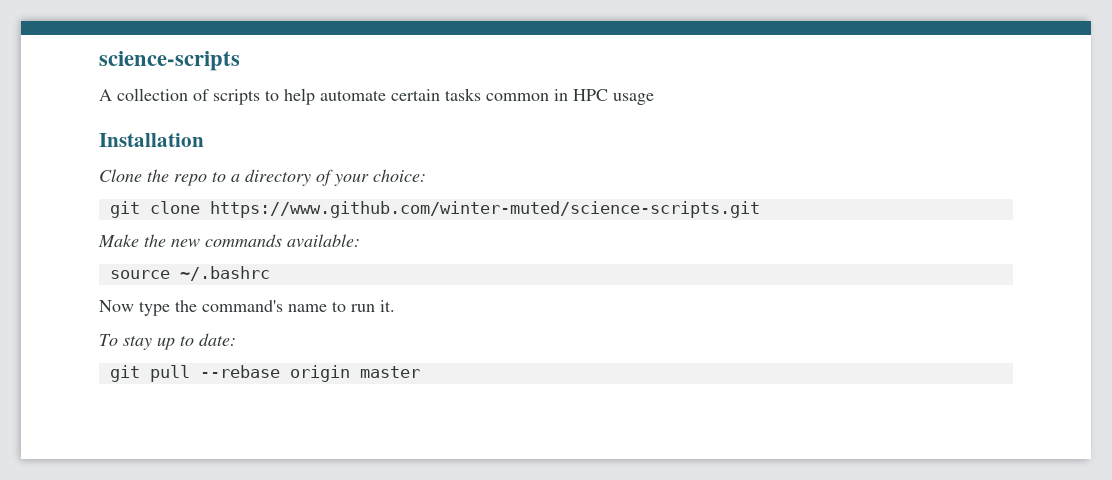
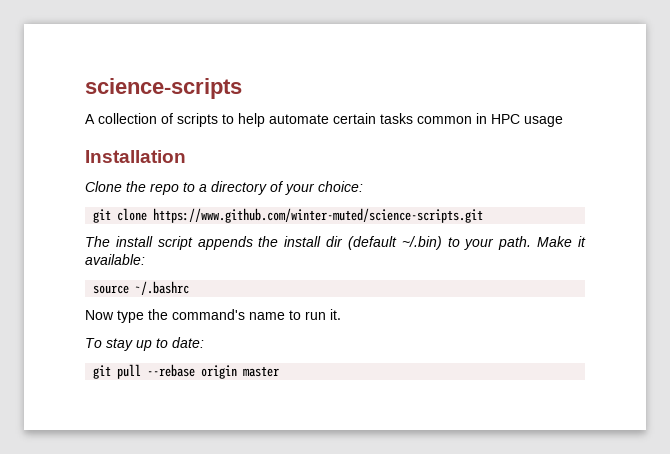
- Make the new commands available:
+ The install script appends the install dir (default ~/.bin) to your path. Make it available:

